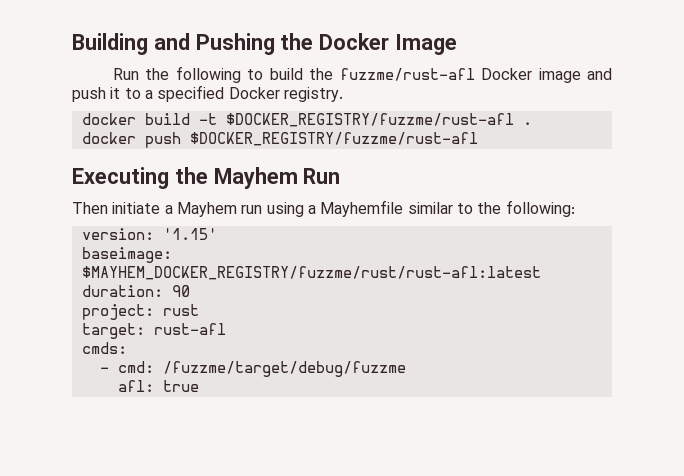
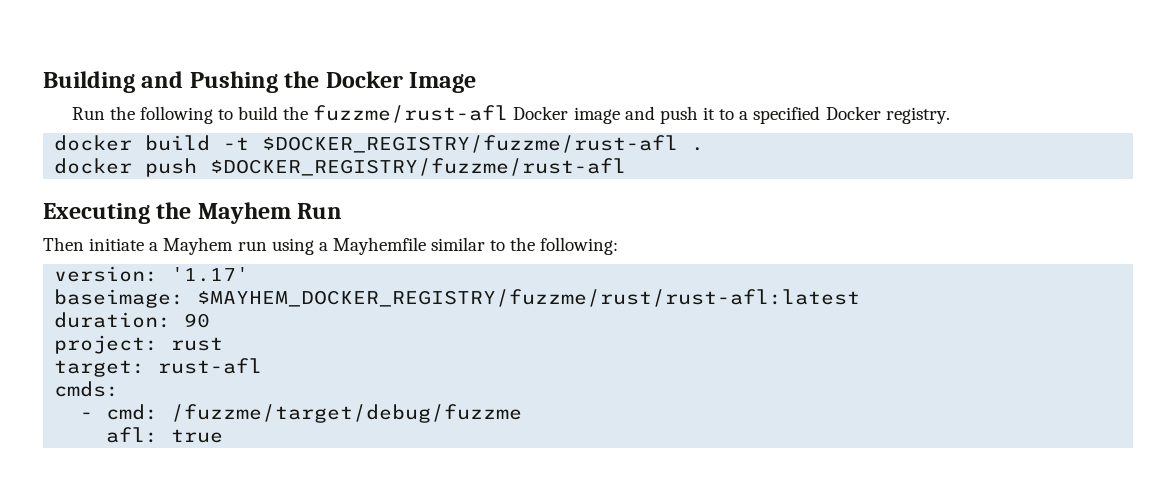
- version: '1.15'
+ version: '1.17'

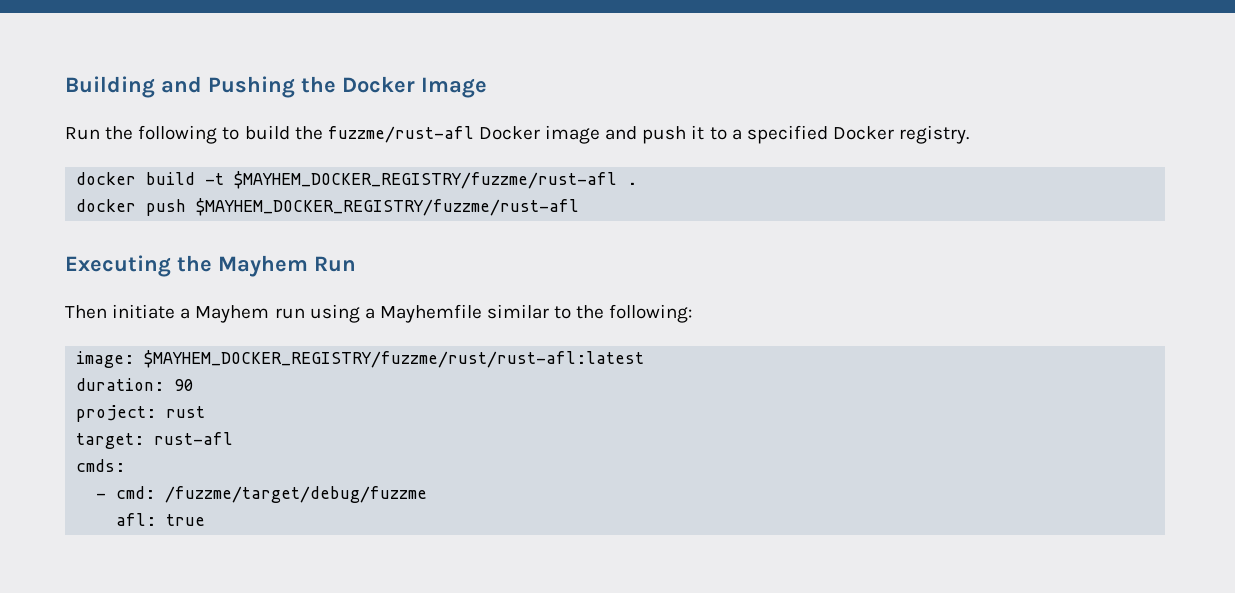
- docker build -t $DOCKER_REGISTRY/fuzzme/rust-afl .
+ docker build -t $MAYHEM_DOCKER_REGISTRY/fuzzme/rust-afl .
- docker push $DOCKER_REGISTRY/fuzzme/rust-afl
+ docker push $MAYHEM_DOCKER_REGISTRY/fuzzme/rust-afl
- version: '1.17'
- baseimage: $MAYHEM_DOCKER_REGISTRY/fuzzme/rust/rust-afl:latest
+ image: $MAYHEM_DOCKER_REGISTRY/fuzzme/rust/rust-afl:latest

